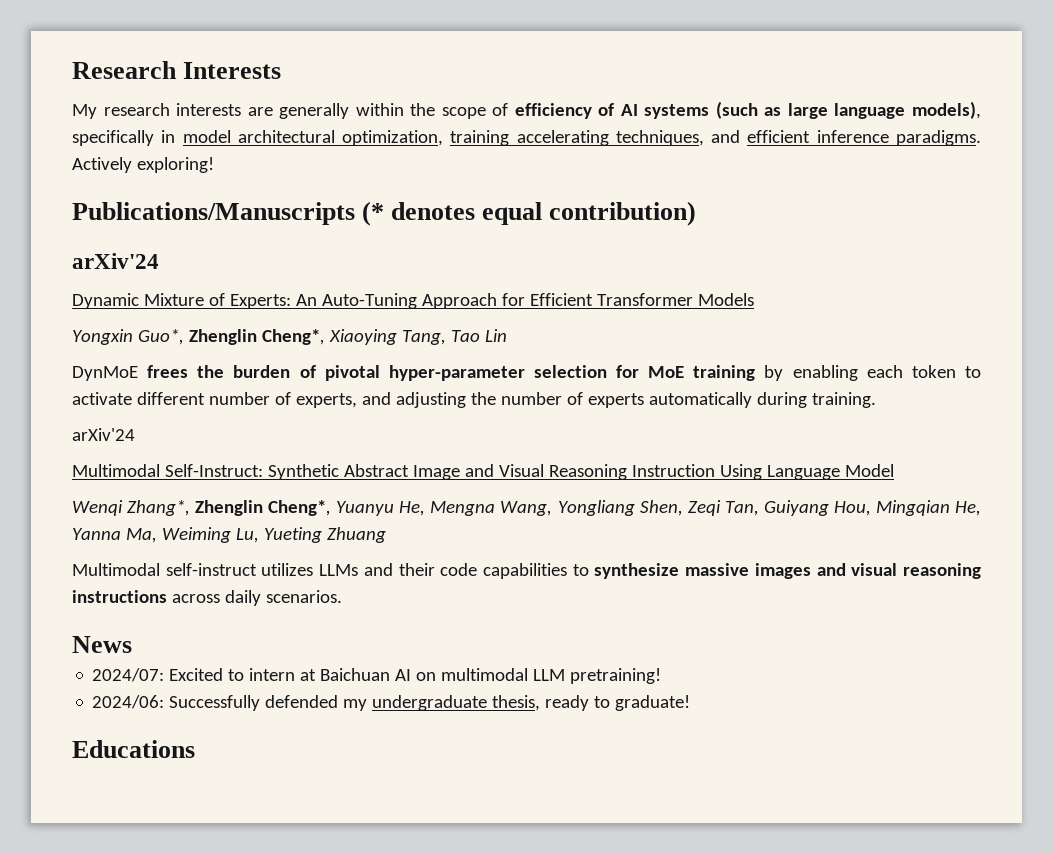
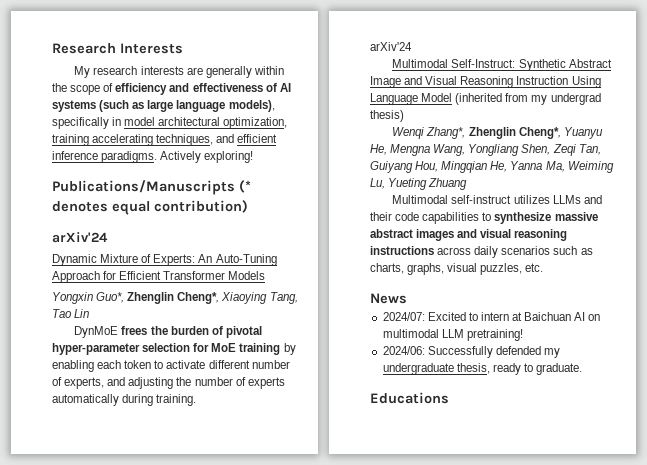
- My research interests are generally within the scope of efficiency of AI systems (such as large language models), specifically in model architectural optimization, training accelerating techniques, and efficient inference paradigms.
+ My research interests are generally within the scope of efficiency and effectiveness of AI systems (such as large language models), specifically in model architectural optimization, training accelerating techniques, and efficient inference paradigms.
- Multimodal Self-Instruct: Synthetic Abstract Image and Visual Reasoning Instruction Using Language Model
+ Multimodal Self-Instruct: Synthetic Abstract Image and Visual Reasoning Instruction Using Language Model (inherited from my undergrad thesis)
- Multimodal self-instruct utilizes LLMs and their code capabilities to synthesize massive images and visual reasoning instructions across daily scenarios.
+ Multimodal self-instruct utilizes LLMs and their code capabilities to synthesize massive abstract images and visual reasoning instructions across daily scenarios such as charts, graphs, visual puzzles, etc.
- 2024/06: Successfully defended my undergraduate thesis, ready to graduate!
+ 2024/06: Successfully defended my undergraduate thesis, ready to graduate.

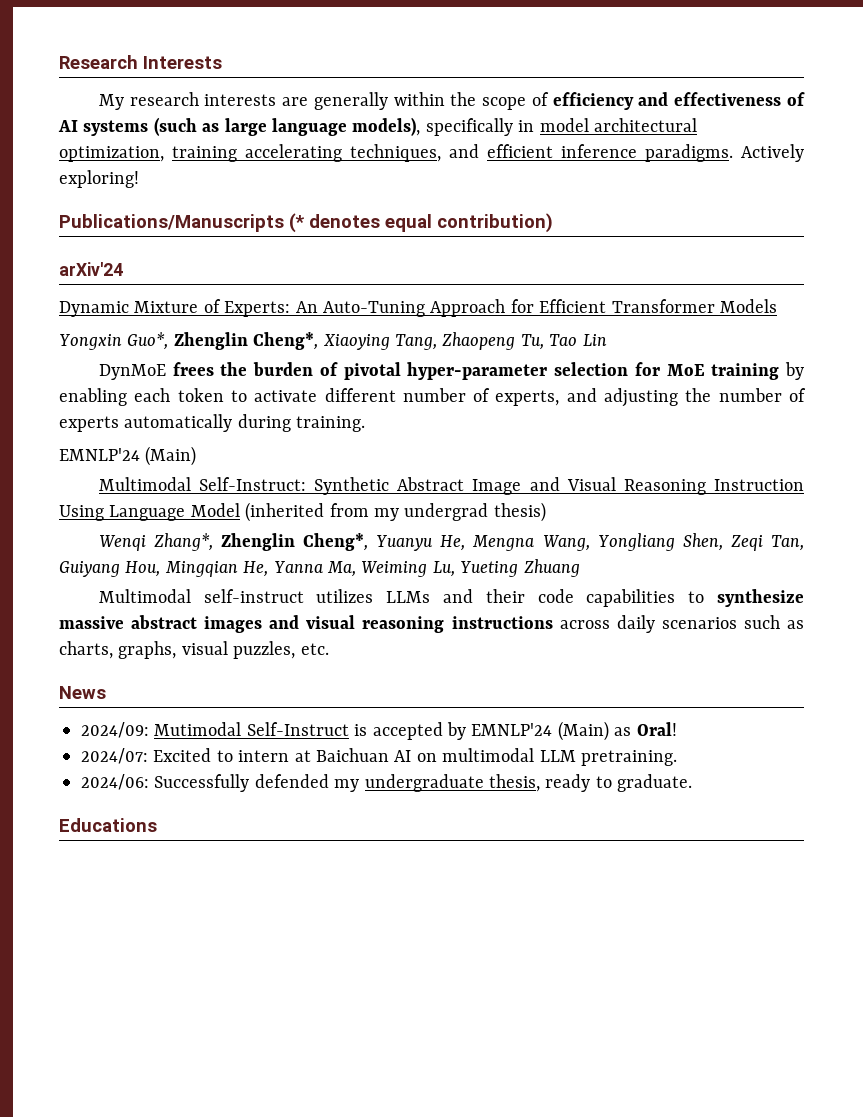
- Yongxin Guo*, Zhenglin Cheng*, Xiaoying Tang, Tao Lin
+ Yongxin Guo*, Zhenglin Cheng*, Xiaoying Tang, Zhaopeng Tu, Tao Lin
  DynMoE frees the burden of pivotal hyper-parameter selection for MoE training by enabling each token to activate different number of experts, and adjusting the number of experts automatically during training.
- arXiv'24
+ EMNLP'24 (Main)
+ 2024/09: Mutimodal Self-Instruct is accepted by EMNLP'24 (Main) as Oral!
- 2024/07: Excited to intern at Baichuan AI on multimodal LLM pretraining!
+ 2024/07: Excited to intern at Baichuan AI on multimodal LLM pretraining.

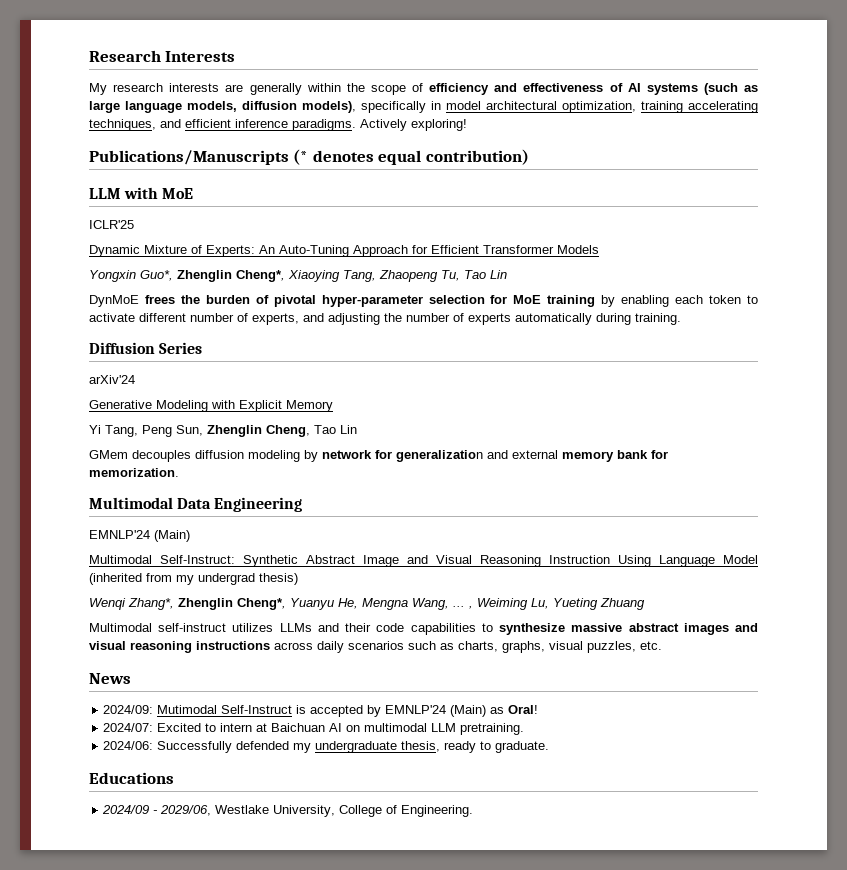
- My research interests are generally within the scope of efficiency and effectiveness of AI systems (such as large language models), specifically in model architectural optimization, training accelerating techniques, and efficient inference paradigms.
+ My research interests are generally within the scope of efficiency and effectiveness of AI systems (such as large language models, diffusion models), specifically in model architectural optimization, training accelerating techniques, and efficient inference paradigms.
- arXiv'24
+ LLM with MoE
+ ICLR'25
+ Diffusion Series
+ arXiv'24
+ Generative Modeling with Explicit Memory
+ Yi Tang, Peng Sun, Zhenglin Cheng, Tao Lin
+ GMem decouples diffusion modeling by network for generalization and external memory bank for memorization.
+ Multimodal Data Engineering
- Wenqi Zhang*, Zhenglin Cheng*, Yuanyu He, Mengna Wang, Yongliang Shen, Zeqi Tan, Guiyang Hou, Mingqian He, Yanna Ma, Weiming Lu, Yueting Zhuang
+ Wenqi Zhang*, Zhenglin Cheng*, Yuanyu He, Mengna Wang, ... , Weiming Lu, Yueting Zhuang
+ 2024/09 - 2029/06, Westlake University, College of Engineering.

